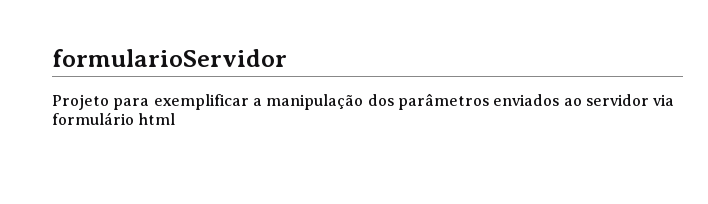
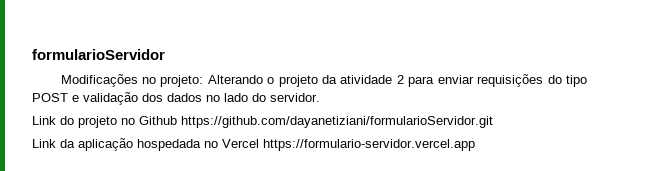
- Projeto para exemplificar a manipulação dos parâmetros enviados ao servidor via formulário html
+ Modificações no projeto: Alterando o projeto da atividade 2 para enviar requisições do tipo POST e validação dos dados no lado do servidor.
+ Link do projeto no Github https://github.com/dayanetiziani/formularioServidor.git
+ Link da aplicação hospedada no Vercel https://formulario-servidor.vercel.app

